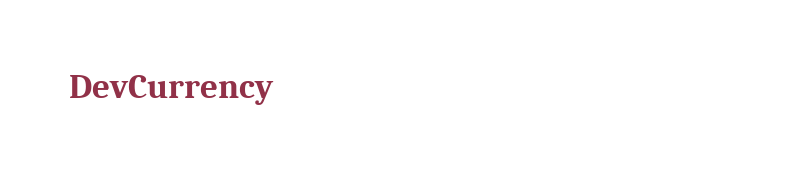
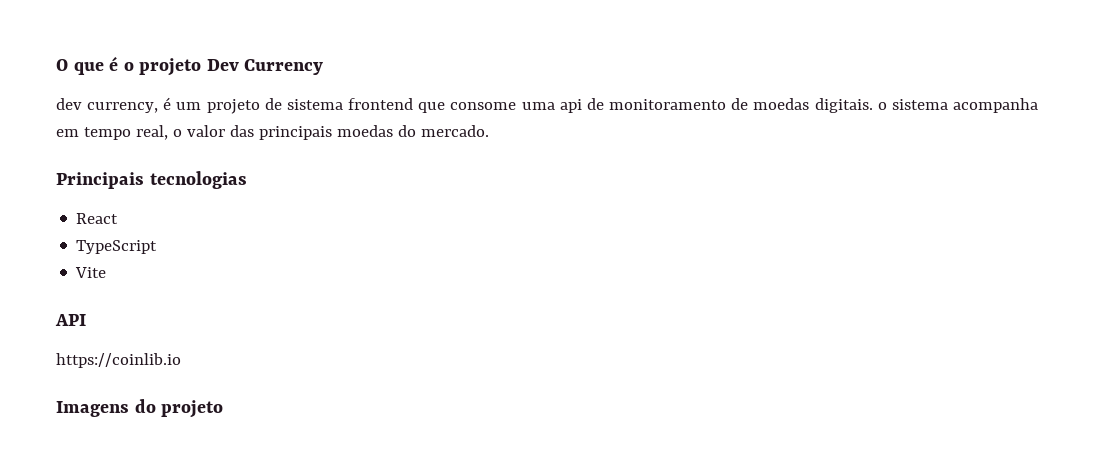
- DevCurrency
+ O que é o projeto Dev Currency
+ dev currency, é um projeto de sistema frontend que consome uma api de monitoramento de moedas digitais. o sistema acompanha em tempo real, o valor das principais moedas do mercado.
+ Principais tecnologias
+ React
+ TypeScript
+ Vite
+ API
+ https://coinlib.io
+ Imagens do projeto

